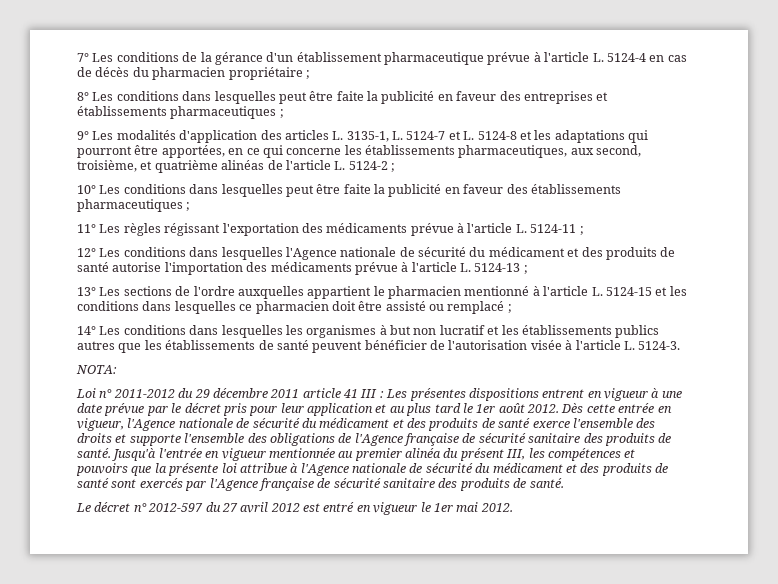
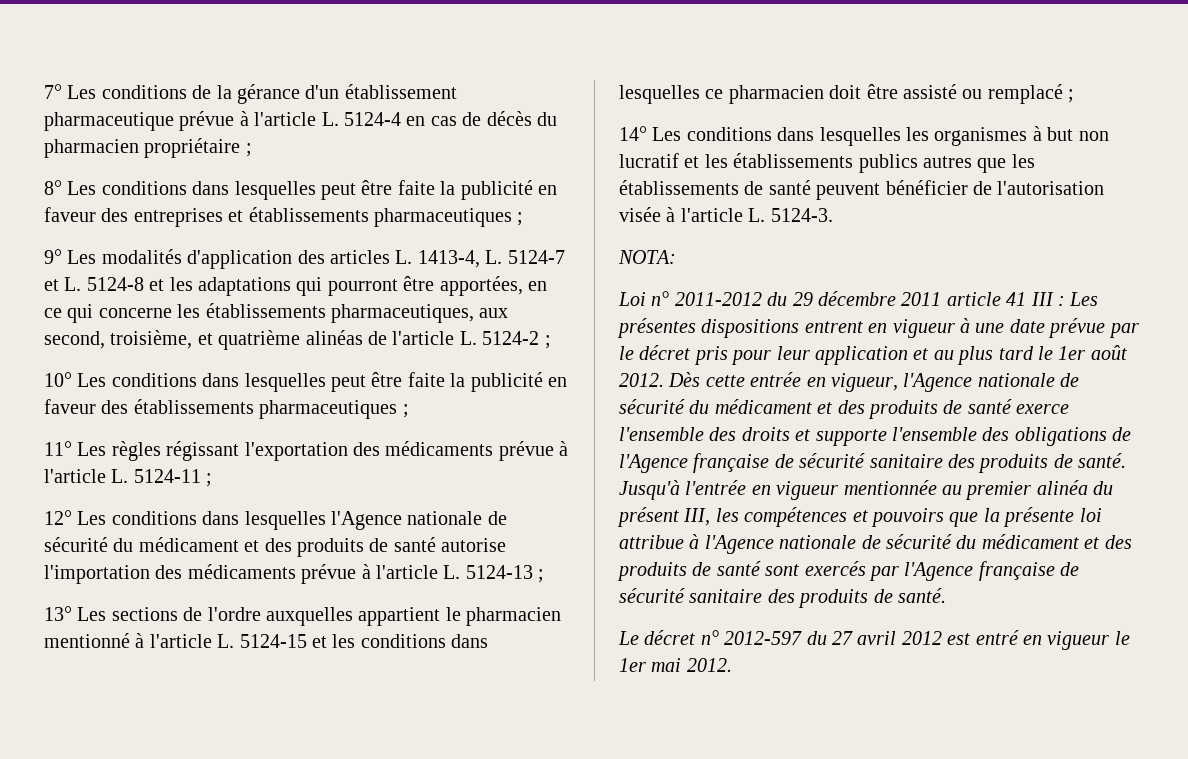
- 9° Les modalités d'application des articles L. 3135-1, L. 5124-7 et L. 5124-8 et les adaptations qui pourront être apportées, en ce qui concerne les établissements pharmaceutiques, aux second, troisième, et quatrième alinéas de l'article L. 5124-2 ;
+ 9° Les modalités d'application des articles L. 1413-4, L. 5124-7 et L. 5124-8 et les adaptations qui pourront être apportées, en ce qui concerne les établissements pharmaceutiques, aux second, troisième, et quatrième alinéas de l'article L. 5124-2 ;

